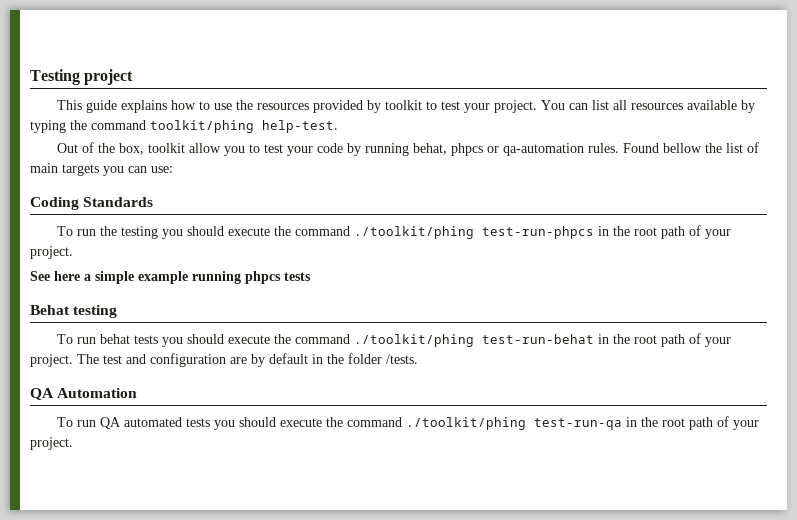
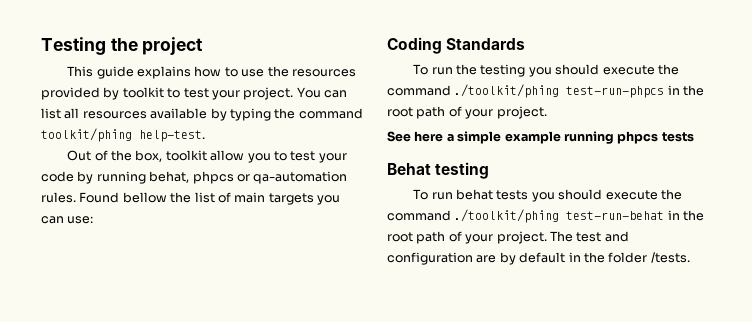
- Testing project
+ Testing the project
- QA Automation
- To run QA automated tests you should execute the command ./toolkit/phing test-run-qa in the root path of your project.

